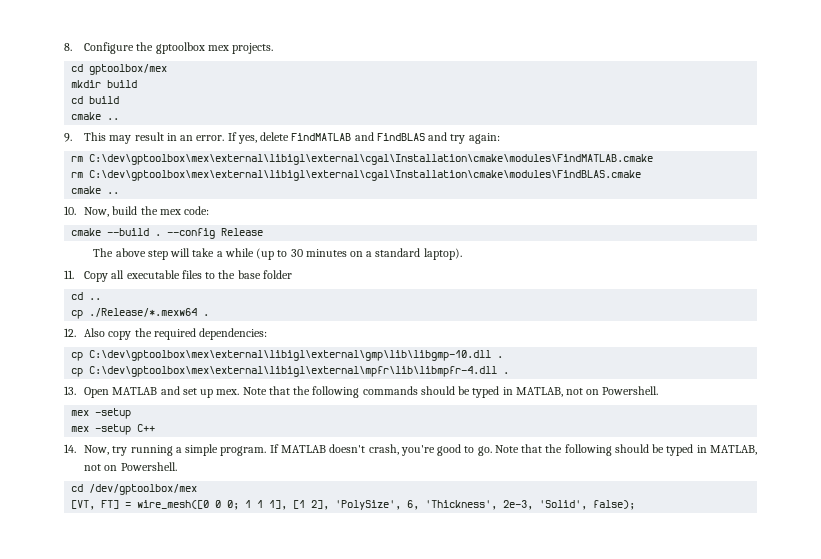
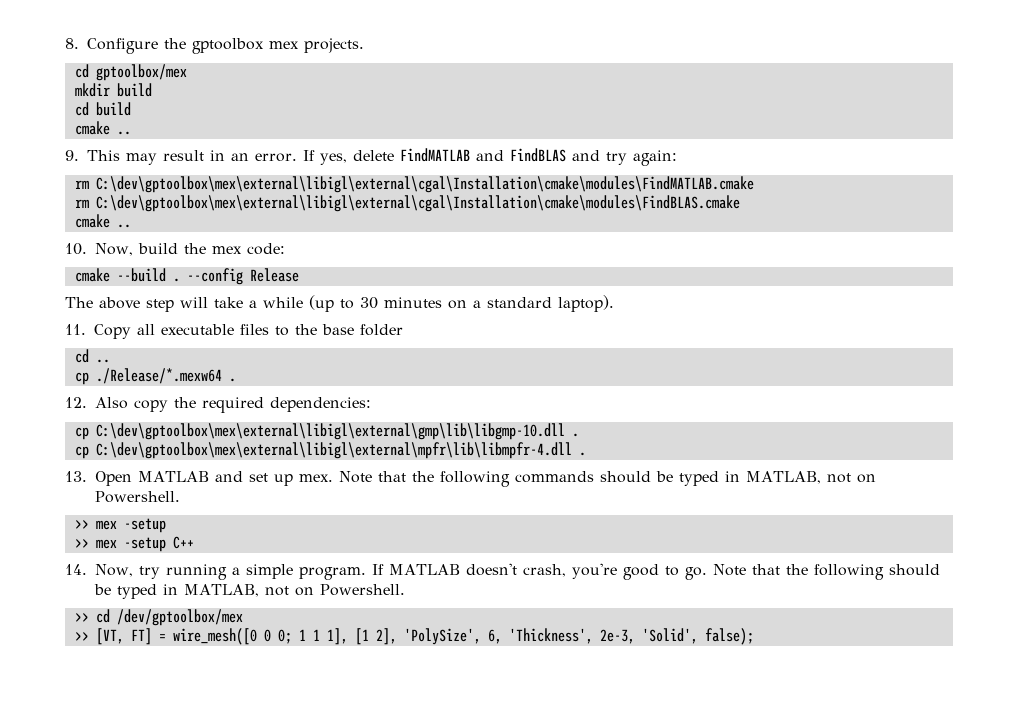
  Note that the following commands should be typed in MATLAB, not on Powershell.
- mex -setup
+ >> mex -setup
- mex -setup C++
+ >> mex -setup C++
- cd /dev/gptoolbox/mex
+ >> cd /dev/gptoolbox/mex
- [VT, FT] = wire_mesh([0 0 0; 1 1 1], [1 2], 'PolySize', 6, 'Thickness', 2e-3, 'Solid', false);
+ >> [VT, FT] = wire_mesh([0 0 0; 1 1 1], [1 2], 'PolySize', 6, 'Thickness', 2e-3, 'Solid', false);

